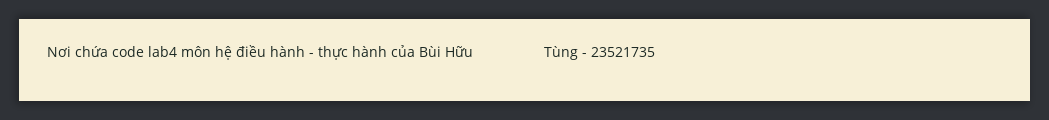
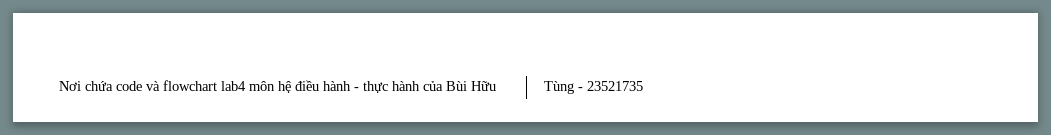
- Nơi chứa code lab4 môn hệ điều hành - thực hành của Bùi Hữu Tùng - 23521735
+ Nơi chứa code và flowchart lab4 môn hệ điều hành - thực hành của Bùi Hữu Tùng - 23521735

